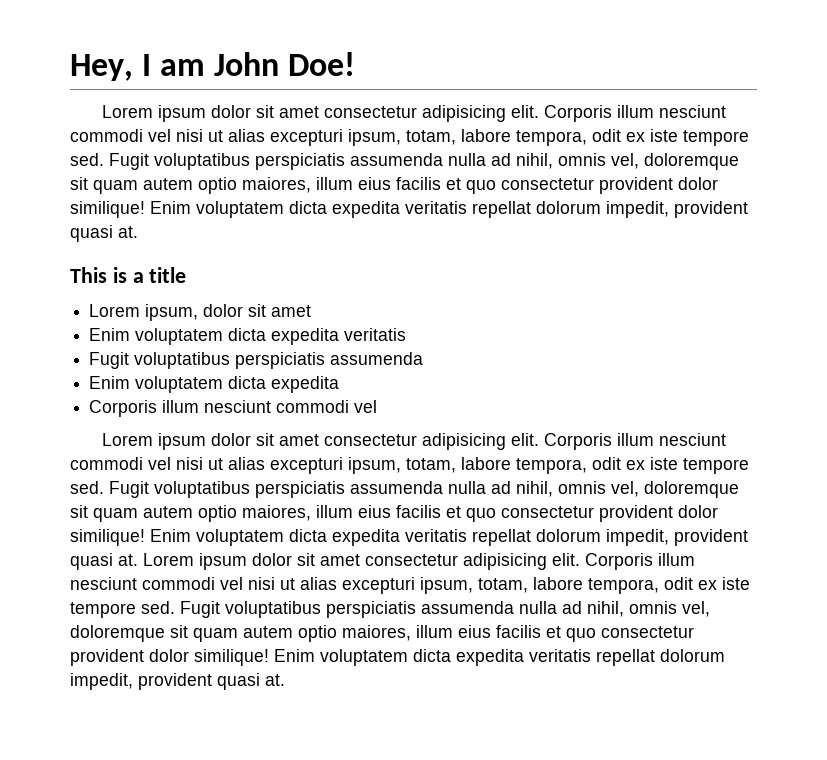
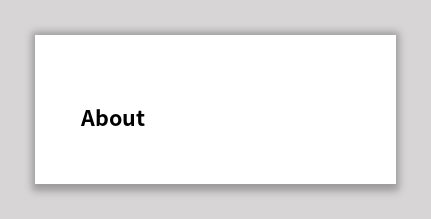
- Hey, I am John Doe!
- Lorem ipsum dolor sit amet consectetur adipisicing elit. Corporis illum nesciunt commodi vel nisi ut alias excepturi ipsum, totam, labore tempora, odit ex iste tempore sed. Fugit voluptatibus perspiciatis assumenda nulla ad nihil, omnis vel, doloremque sit quam autem optio maiores, illum eius facilis et quo consectetur provident dolor similique! Enim voluptatem dicta expedita veritatis repellat dolorum impedit, provident quasi at.
- This is a title
- Lorem ipsum, dolor sit amet
- Enim voluptatem dicta expedita veritatis
- Fugit voluptatibus perspiciatis assumenda
- Enim voluptatem dicta expedita
- Corporis illum nesciunt commodi vel
- Lorem ipsum dolor sit amet consectetur adipisicing elit. Corporis illum nesciunt commodi vel nisi ut alias excepturi ipsum, totam, labore tempora, odit ex iste tempore sed. Fugit voluptatibus perspiciatis assumenda nulla ad nihil, omnis vel, doloremque sit quam autem optio maiores, illum eius facilis et quo consectetur provident dolor similique! Enim voluptatem dicta expedita veritatis repellat dolorum impedit, provident quasi at. Lorem ipsum dolor sit amet consectetur adipisicing elit. Corporis illum nesciunt commodi vel nisi ut alias excepturi ipsum, totam, labore tempora, odit ex iste tempore sed. Fugit voluptatibus perspiciatis assumenda nulla ad nihil, omnis vel, doloremque sit quam autem optio maiores, illum eius facilis et quo consectetur provident dolor similique! Enim voluptatem dicta expedita veritatis repellat dolorum impedit, provident quasi at.
+ About

